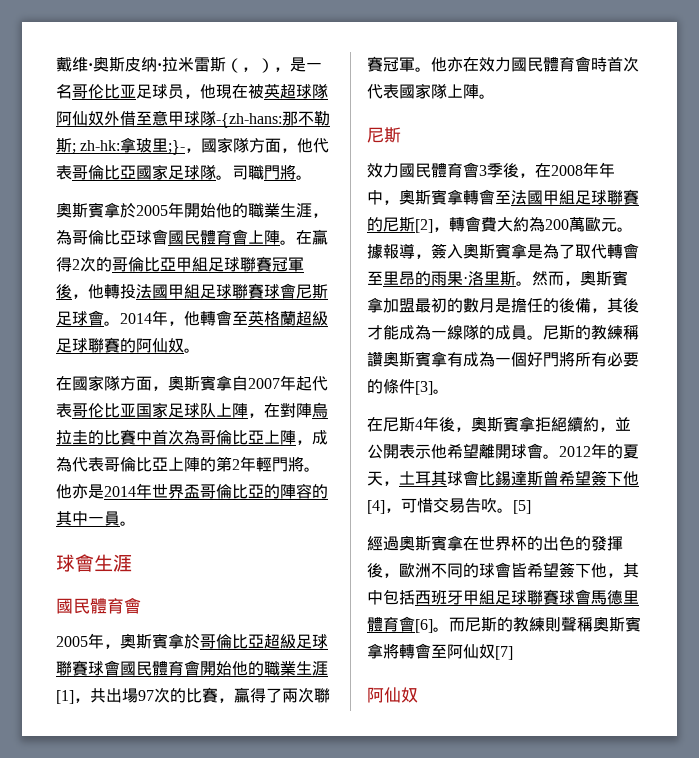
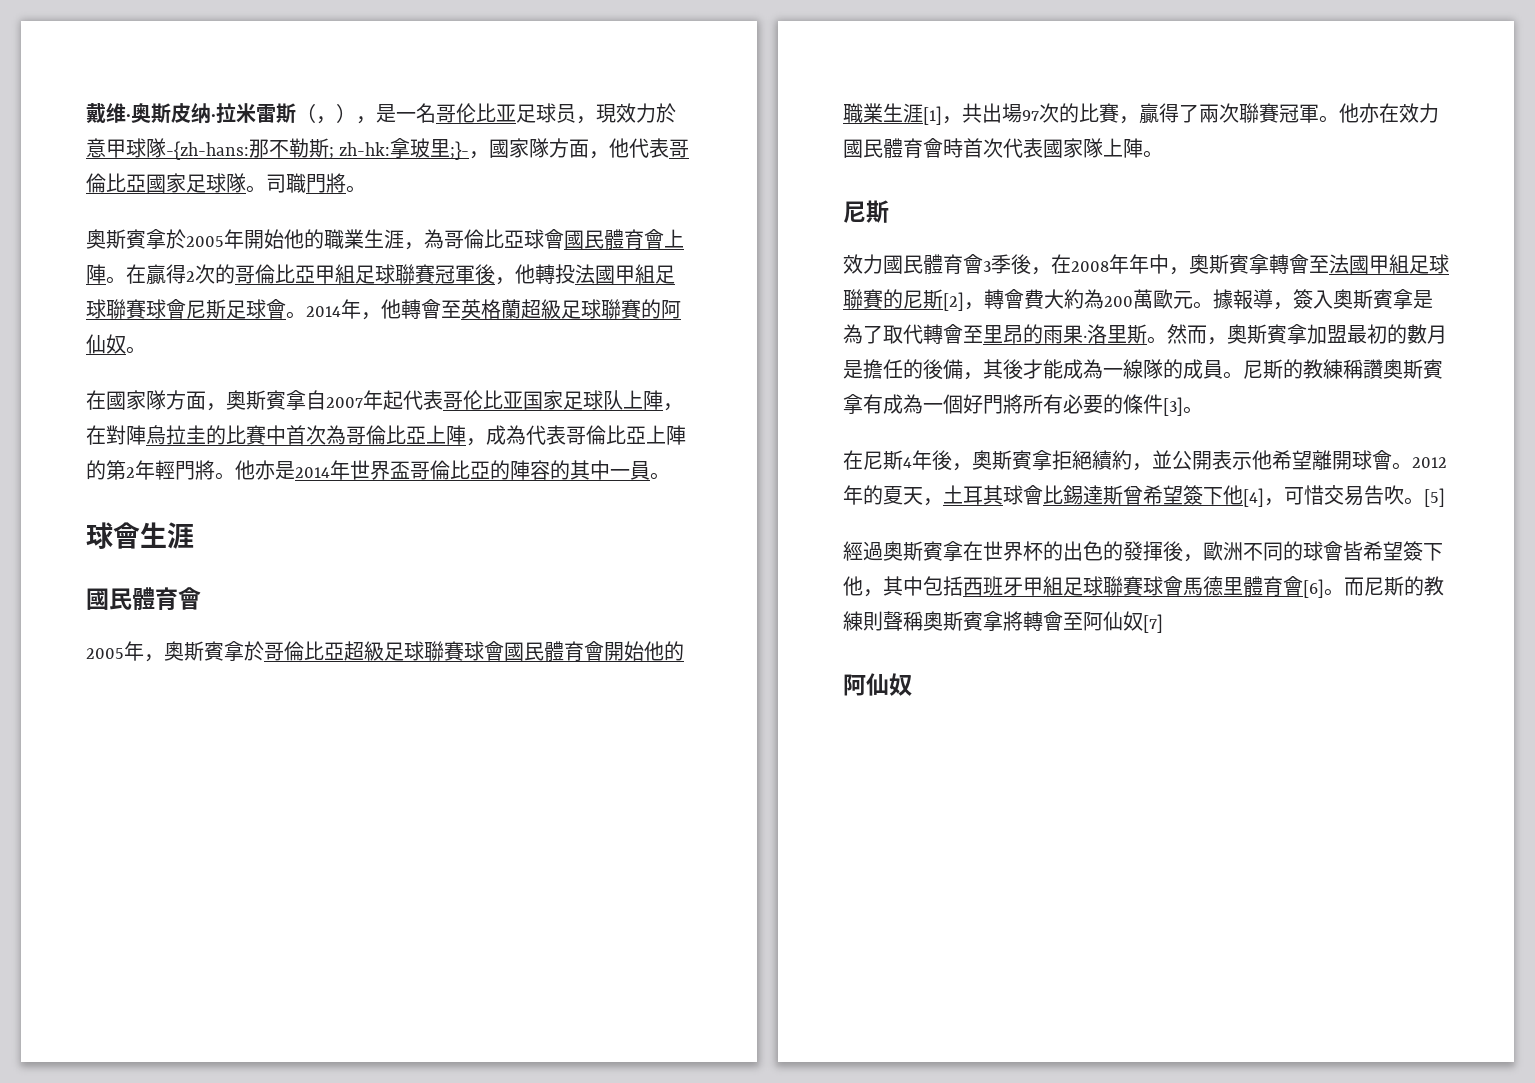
- 戴维·奥斯皮纳·拉米雷斯（，），是一名哥伦比亚足球员，他現在被英超球隊阿仙奴外借至意甲球隊-{zh-hans:那不勒斯; zh-hk:拿玻里;}-，國家隊方面，他代表哥倫比亞國家足球隊。
+ 戴维·奥斯皮纳·拉米雷斯（，），是一名哥伦比亚足球员，現效力於意甲球隊-{zh-hans:那不勒斯; zh-hk:拿玻里;}-，國家隊方面，他代表哥倫比亞國家足球隊。

